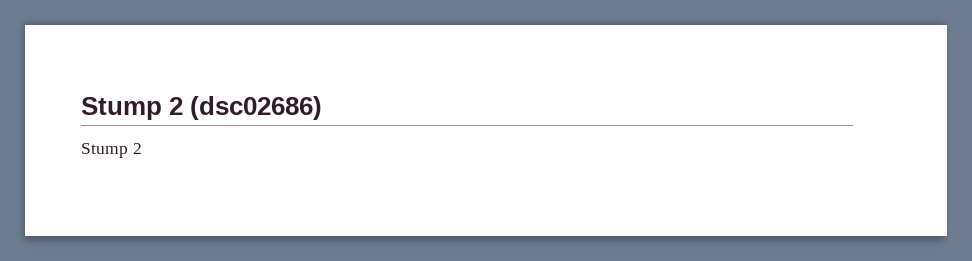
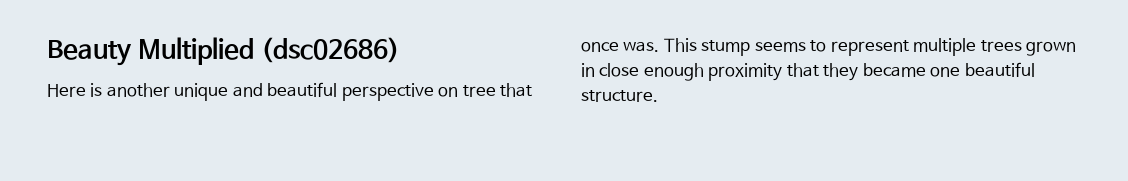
- Stump 2 (dsc02686)
- Stump 2
+ Beauty Multiplied (dsc02686)
+ Here is another unique and beautiful perspective on tree that once was. This stump seems to represent multiple trees grown in close enough proximity that they became one beautiful structure.

